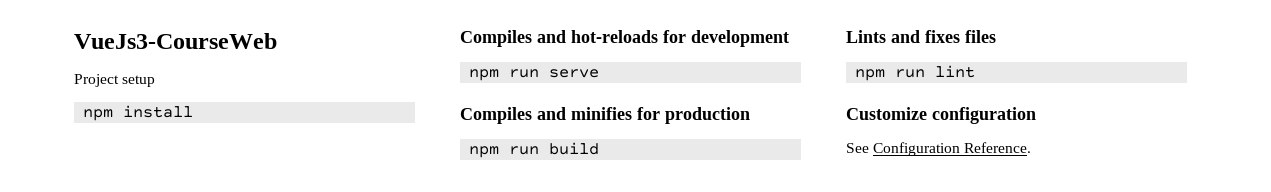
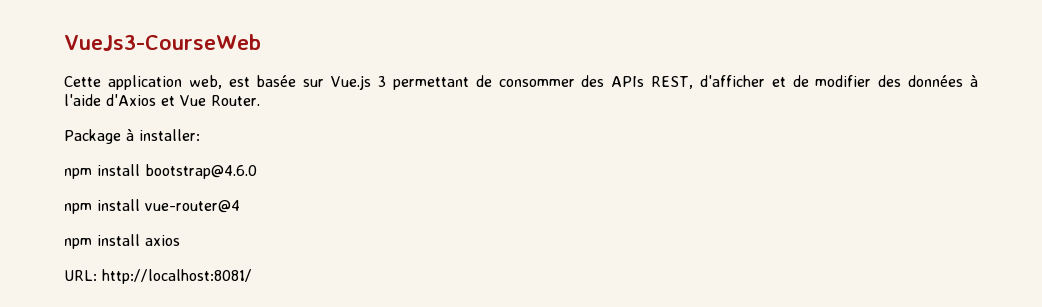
- Project setup
- npm install
- Compiles and hot-reloads for development
- npm run serve
- Compiles and minifies for production
- npm run build
- Lints and fixes files
- npm run lint
- Customize configuration
- See Configuration Reference.
+ Cette application web, est basée sur Vue.js 3 permettant de consommer des APIs REST, d'afficher et de modifier des données à l'aide d'Axios et Vue Router.
+ Package à installer:
+ npm install bootstrap@4.6.0
+ npm install vue-router@4
+ npm install axios
+ URL: http://localhost:8081/

